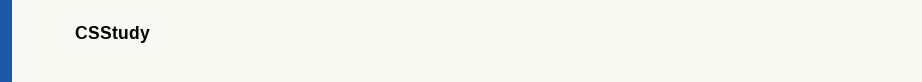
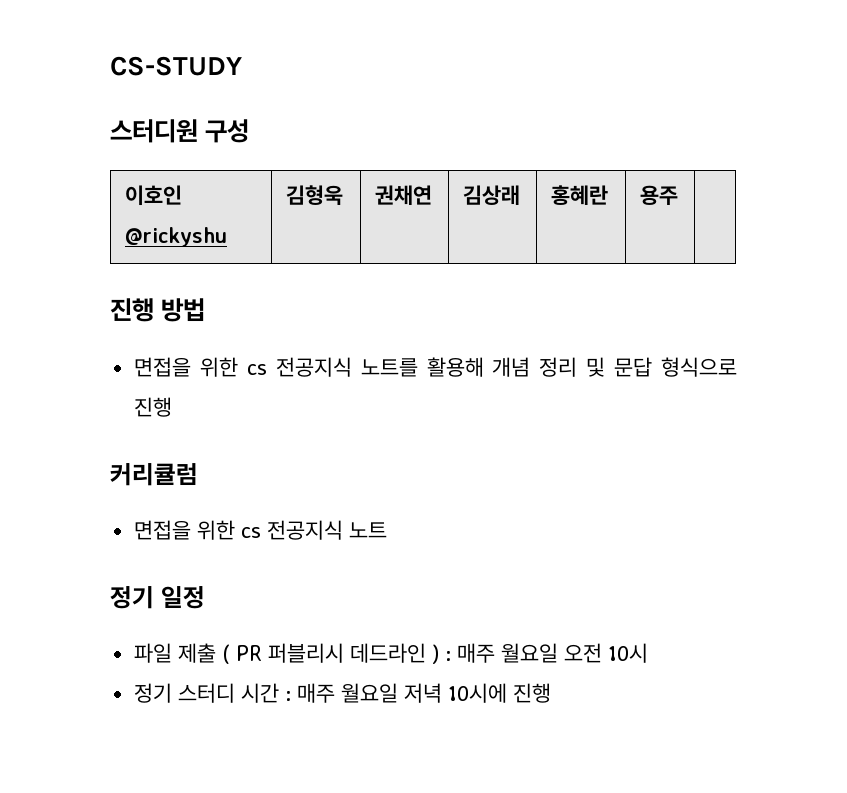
- CSStudy
+ CS-STUDY
+ 스터디원 구성
+ 이호인 @rickyshu | 김형욱 | 권채연 | 김상래 | 홍혜란 | 용주 |
+ 진행 방법
+ 면접을 위한 cs 전공지식 노트를 활용해 개념 정리 및 문답 형식으로 진행
+ 커리큘럼
+ 면접을 위한 cs 전공지식 노트
+ 정기 일정
+ 파일 제출 ( PR 퍼블리시 데드라인 ) : 매주 월요일 오전 10시
+ 정기 스터디 시간 : 매주 월요일 저녁 10시에 진행

